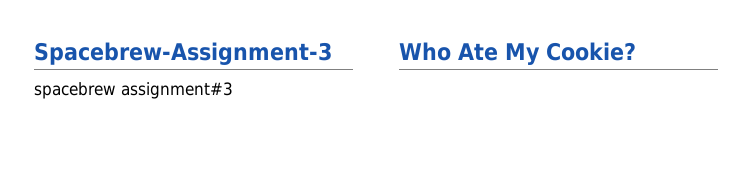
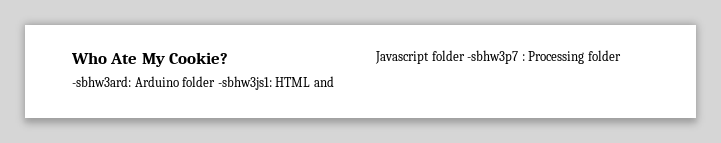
- Spacebrew-Assignment-3
- spacebrew assignment#3
+ -sbhw3ard: Arduino folder -sbhw3js1: HTML and Javascript folder -sbhw3p7 : Processing folder

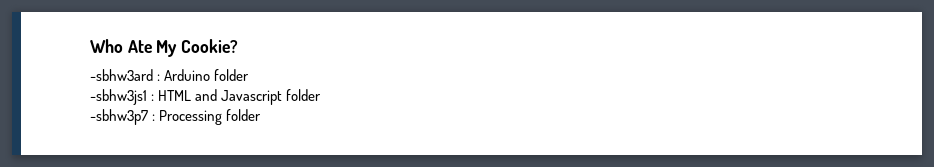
- -sbhw3ard: Arduino folder -sbhw3js1: HTML and Javascript folder -sbhw3p7 : Processing folder
+ -sbhw3ard : Arduino folder
+ -sbhw3js1 : HTML and Javascript folder
+ -sbhw3p7 : Processing folder

